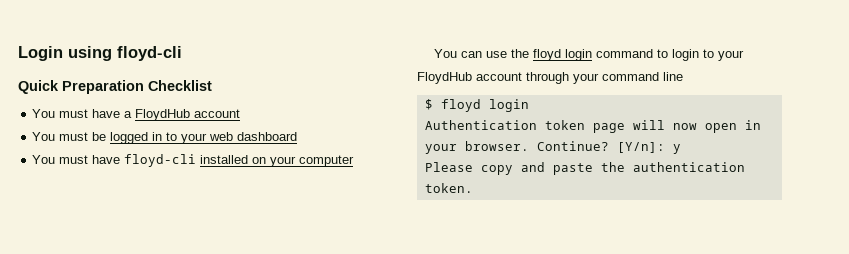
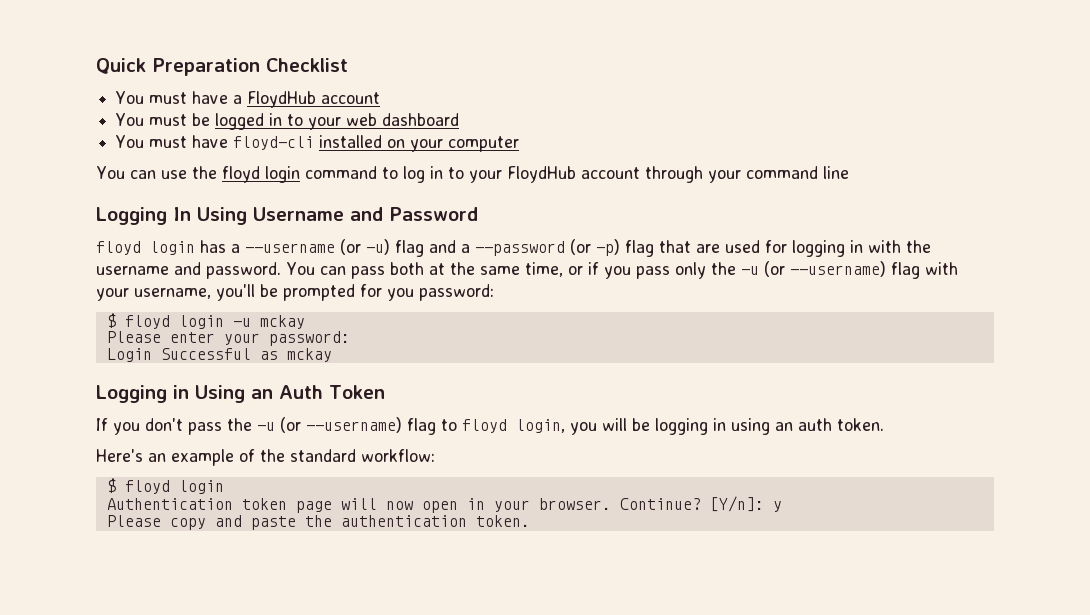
- Login using floyd-cli
- You can use the floyd login command to login to your FloydHub account through your command line
+ You can use the floyd login command to log in to your FloydHub account through your command line
+ Logging In Using Username and Password
+ floyd login has a --username (or -u) flag and a --password (or -p) flag that are used for logging in with the username and password. You can pass both at the same time, or if you pass only the -u (or --username) flag with your username, you'll be prompted for you password:
+ $ floyd login -u mckay
+ Please enter your password:
+ Login Successful as mckay
+ Logging in Using an Auth Token
+ If you don't pass the -u (or --username) flag to floyd login, you will be logging in using an auth token.
+ Here's an example of the standard workflow:

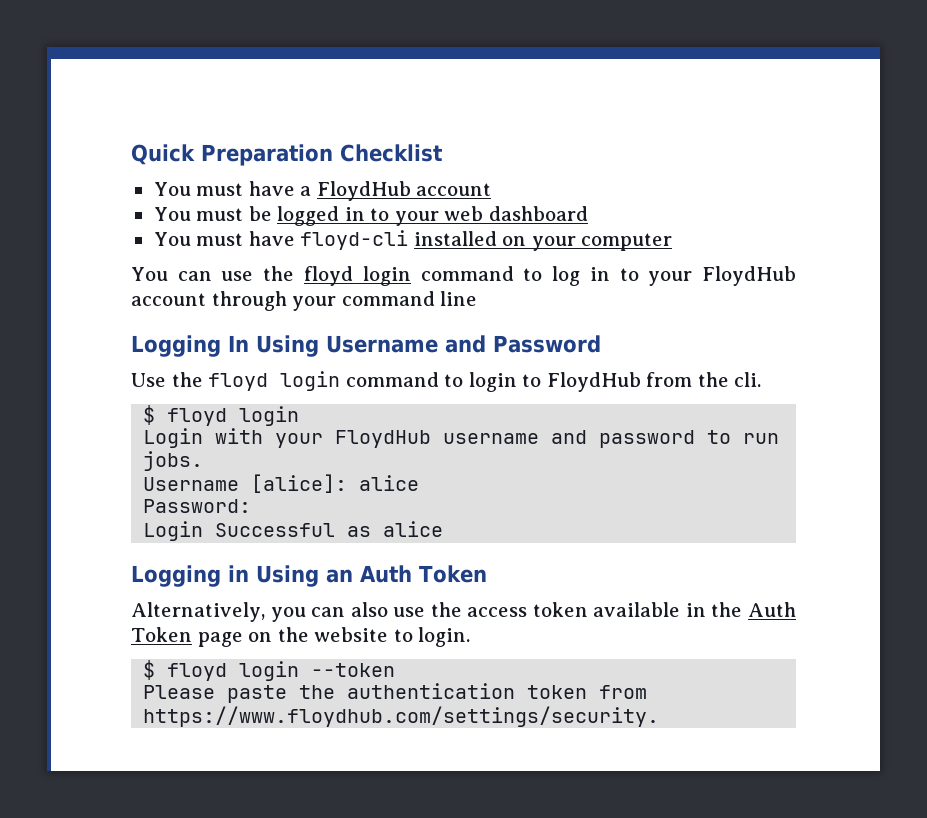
- floyd login has a --username (or -u) flag and a --password (or -p) flag that are used for logging in with the username and password. You can pass both at the same time, or if you pass only the -u (or --username) flag with your username, you'll be prompted for you password:
- $ floyd login -u mckay
- Please enter your password:
+ Use the floyd login command to login to FloydHub from the cli.
+ $ floyd login
+ Login with your FloydHub username and password to run jobs.
+ Username [alice]: alice
+ Password:
- Login Successful as mckay
+ Login Successful as alice
- If you don't pass the -u (or --username) flag to floyd login, you will be logging in using an auth token.
- Here's an example of the standard workflow:
- $ floyd login
- Authentication token page will now open in your browser. Continue? [Y/n]: y
- Please copy and paste the authentication token.
+ Alternatively, you can also use the access token available in the Auth Token page on the website to login.
+ $ floyd login --token
+ Please paste the authentication token from https://www.floydhub.com/settings/security.

